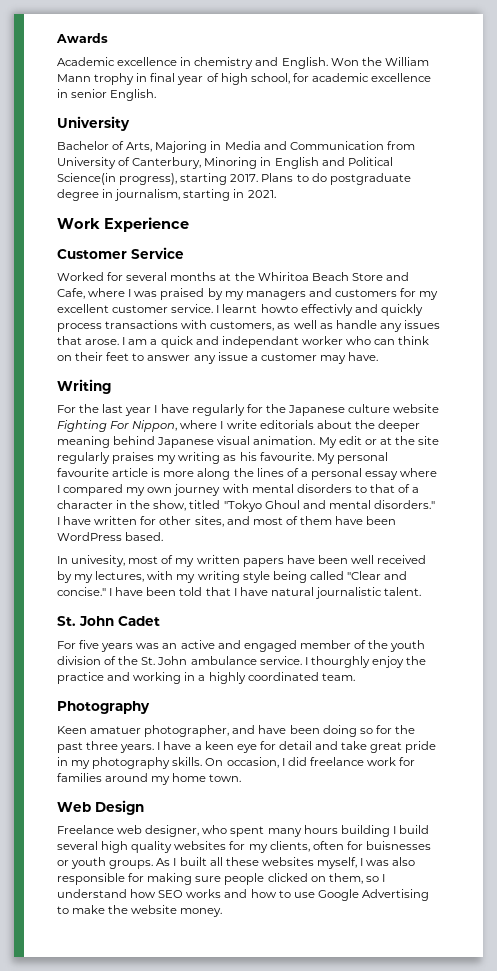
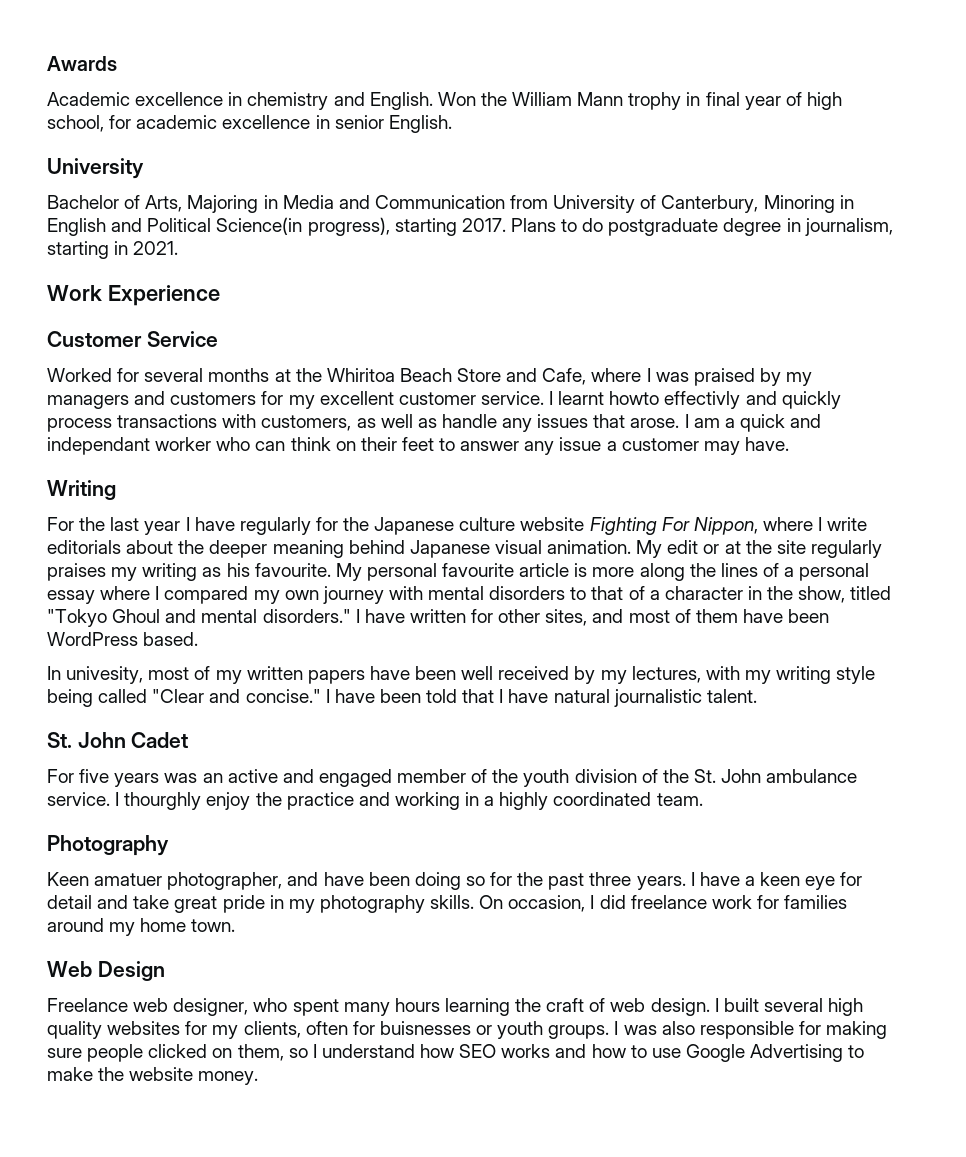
- Freelance web designer, who spent many hours building I build several high quality websites for my clients, often for buisnesses or youth groups.
+ Freelance web designer, who spent many hours learning the craft of web design. I built several high quality websites for my clients, often for buisnesses or youth groups.
- As I built all these websites myself, I was also responsible for making sure people clicked on them, so I understand how SEO works and how to use Google Advertising to make the website money.
+ I was also responsible for making sure people clicked on them, so I understand how SEO works and how to use Google Advertising to make the website money.

